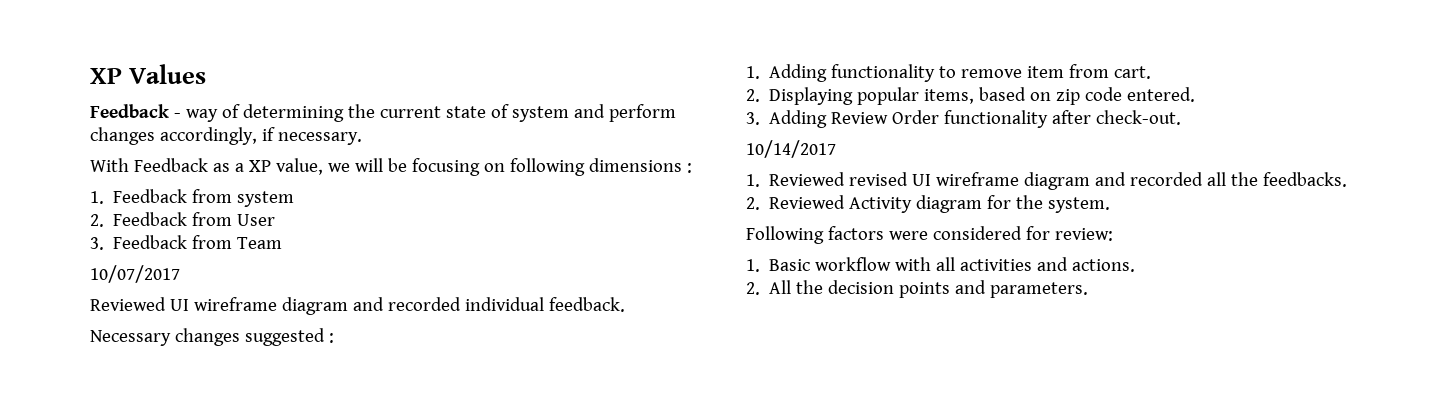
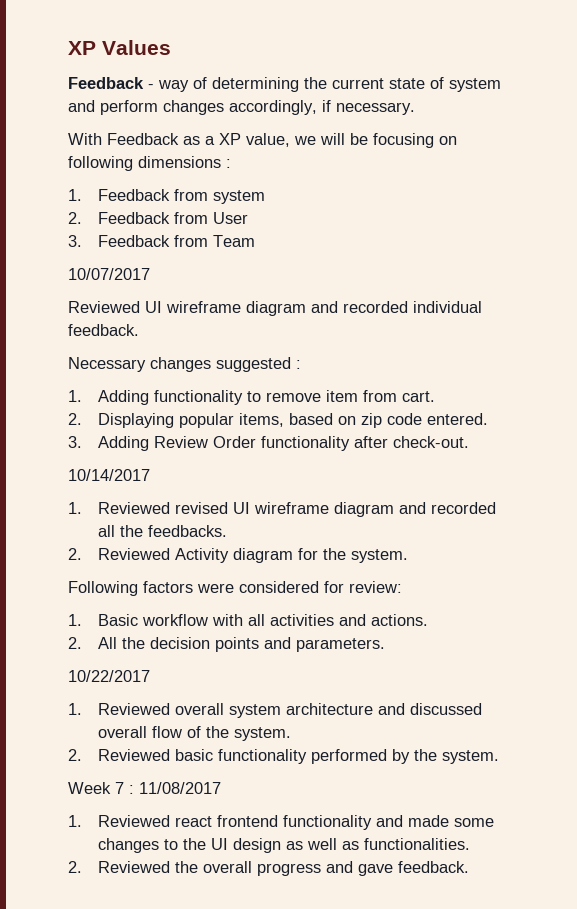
+ 10/22/2017
+ 1. Reviewed overall system architecture and discussed overall flow of the system.
+ 2. Reviewed basic functionality performed by the system.
+ Week 7 : 11/08/2017
+ 1. Reviewed react frontend functionality and made some changes to the UI design as well as functionalities.
+ 2. Reviewed the overall progress and gave feedback.

